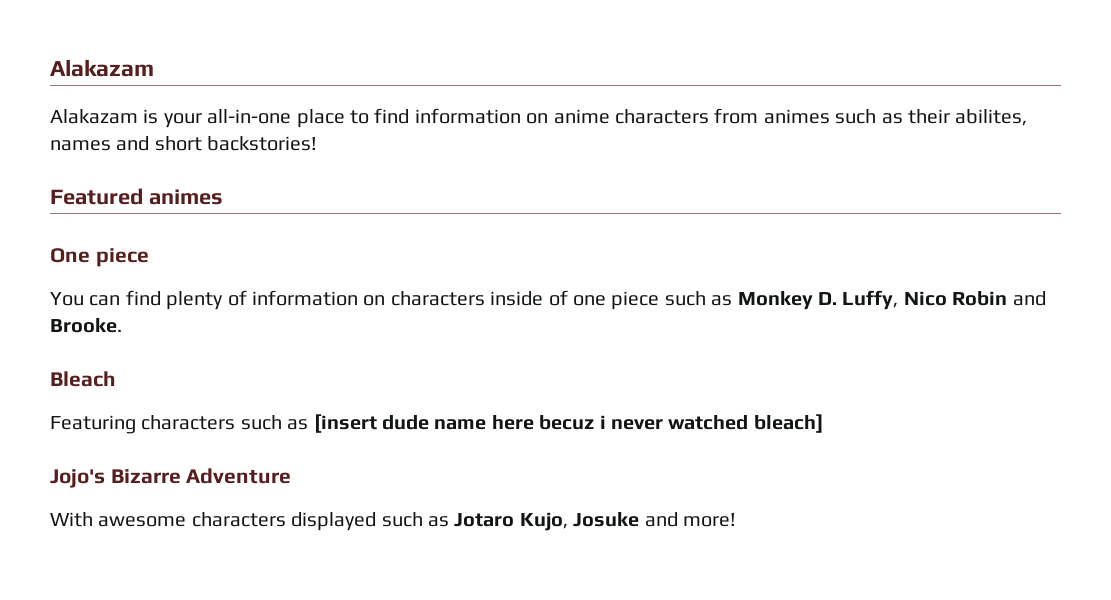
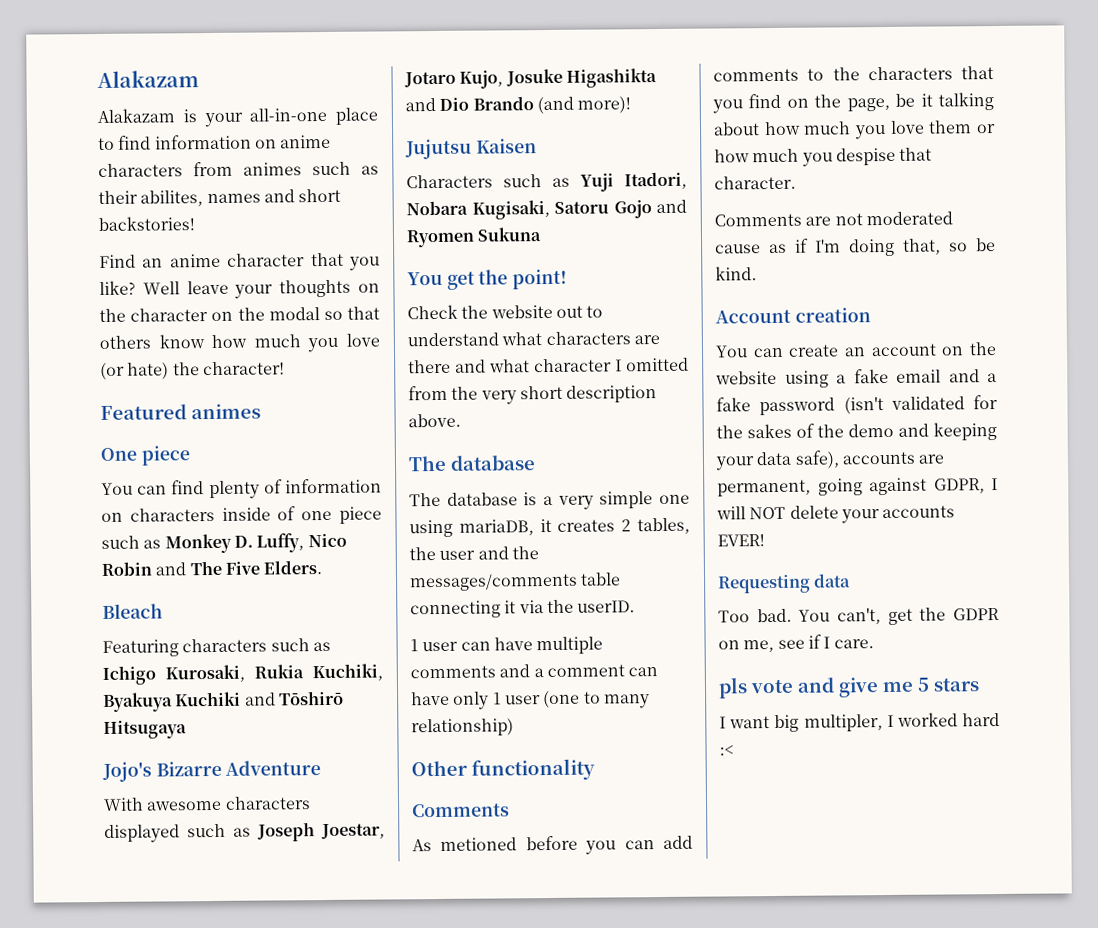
+ Find an anime character that you like? Well leave your thoughts on the character on the modal so that others know how much you love (or hate) the character!
- You can find plenty of information on characters inside of one piece such as Monkey D. Luffy, Nico Robin and Brooke.
+ You can find plenty of information on characters inside of one piece such as Monkey D. Luffy, Nico Robin and The Five Elders.
- Featuring characters such as [insert dude name here becuz i never watched bleach]
+ Featuring characters such as Ichigo Kurosaki, Rukia Kuchiki, Byakuya Kuchiki and Tōshirō Hitsugaya
- With awesome characters displayed such as Jotaro Kujo, Josuke and more!
+ With awesome characters displayed such as Joseph Joestar, Jotaro Kujo, Josuke Higashikta and Dio Brando (and more)!
+ Jujutsu Kaisen
+ Characters such as Yuji Itadori, Nobara Kugisaki, Satoru Gojo and Ryomen Sukuna
+ You get the point!
+ Check the website out to understand what characters are there and what character I omitted from the very short description above.
+ The database
+ The database is a very simple one using mariaDB, it creates 2 tables, the user and the messages/comments table connecting it via the userID.
+ 1 user can have multiple comments and a comment can have only 1 user (one to many relationship)
+ Other functionality
+ Comments
+ As metioned before you can add comments to the characters that you find on the page, be it talking about how much you love them or how much you despise that character.
+ Comments are not moderated cause as if I'm doing that, so be kind.
+ Account creation
+ You can create an account on the website using a fake email and a fake password (isn't validated for the sakes of the demo and keeping your data safe), accounts are permanent, going against GDPR, I will NOT delete your accounts EVER!
+ Requesting data
+ Too bad. You can't, get the GDPR on me, see if I care.
+ pls vote and give me 5 stars
+ I want big multipler, I worked hard :<

